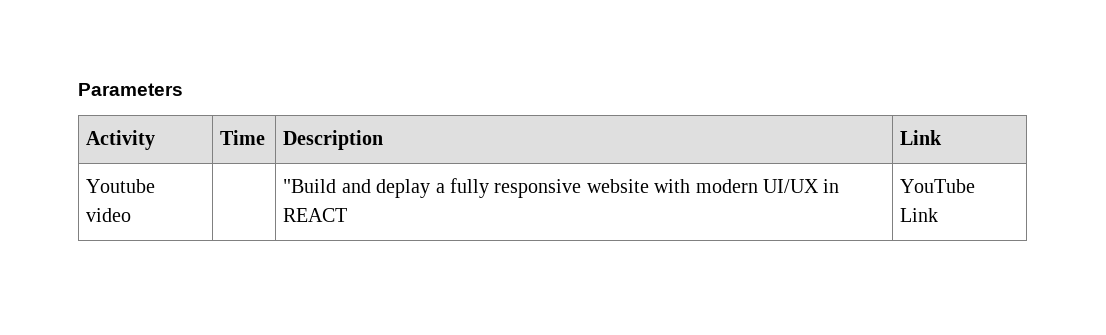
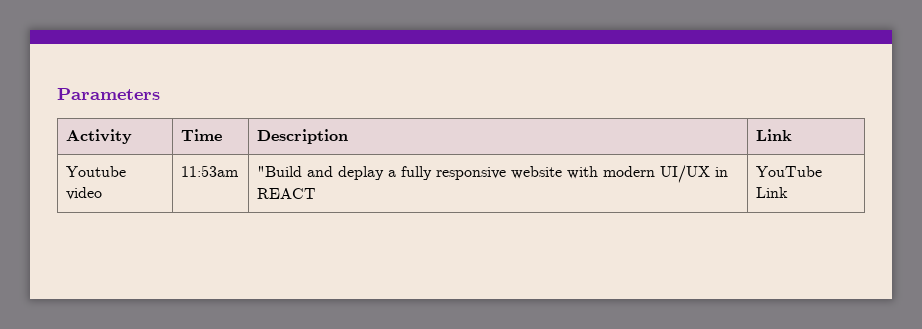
- Youtube video | | "Build and deplay a fully responsive website with modern UI/UX in REACT | YouTube Link
+ Youtube video | 11:53am | "Build and deplay a fully responsive website with modern UI/UX in REACT | YouTube Link

